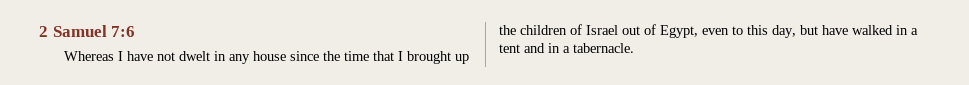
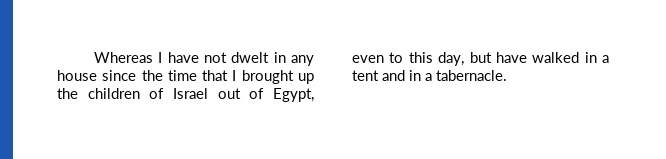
- 2 Samuel 7:6

